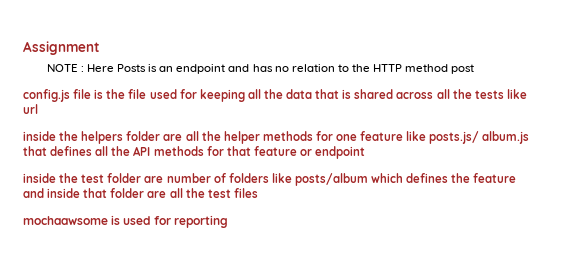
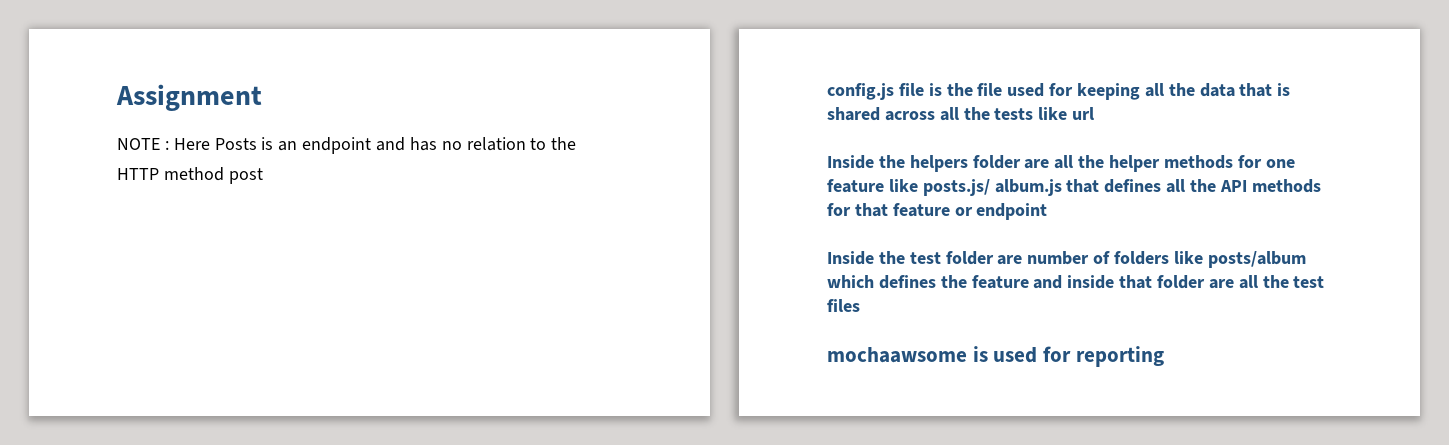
- inside the helpers folder are all the helper methods for one feature like posts.js/ album.js that defines all the API methods for that feature or endpoint
+ Inside the helpers folder are all the helper methods for one feature like posts.js/ album.js that defines all the API methods for that feature or endpoint
- inside the test folder are number of folders like posts/album which defines the feature and inside that folder are all the test files
+ Inside the test folder are number of folders like posts/album which defines the feature and inside that folder are all the test files

